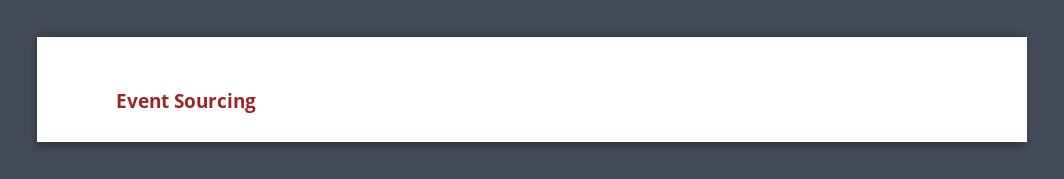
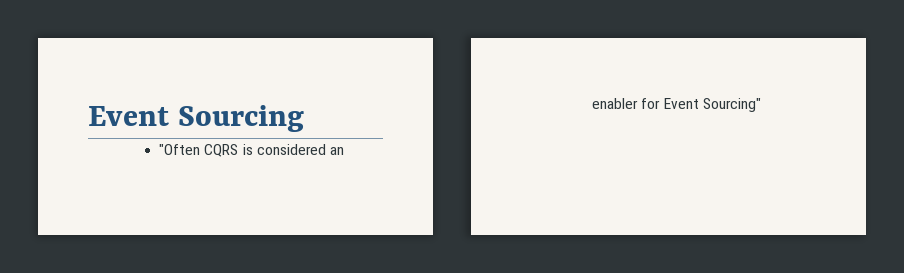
+ "Often CQRS is considered an enabler for Event Sourcing"

